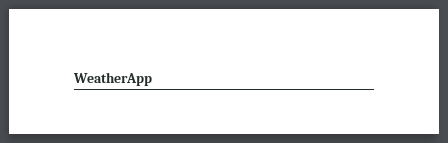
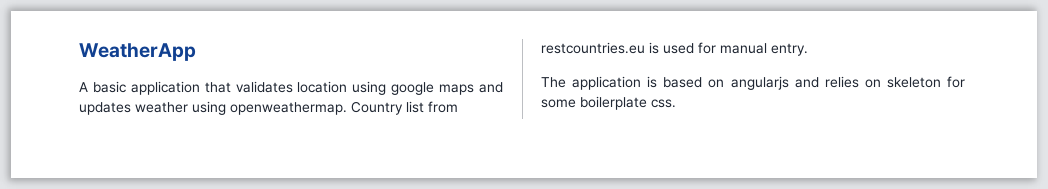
+ A basic application that validates location using google maps and updates weather using openweathermap. Country list from restcountries.eu is used for manual entry.
+ The application is based on angularjs and relies on skeleton for some boilerplate css.

